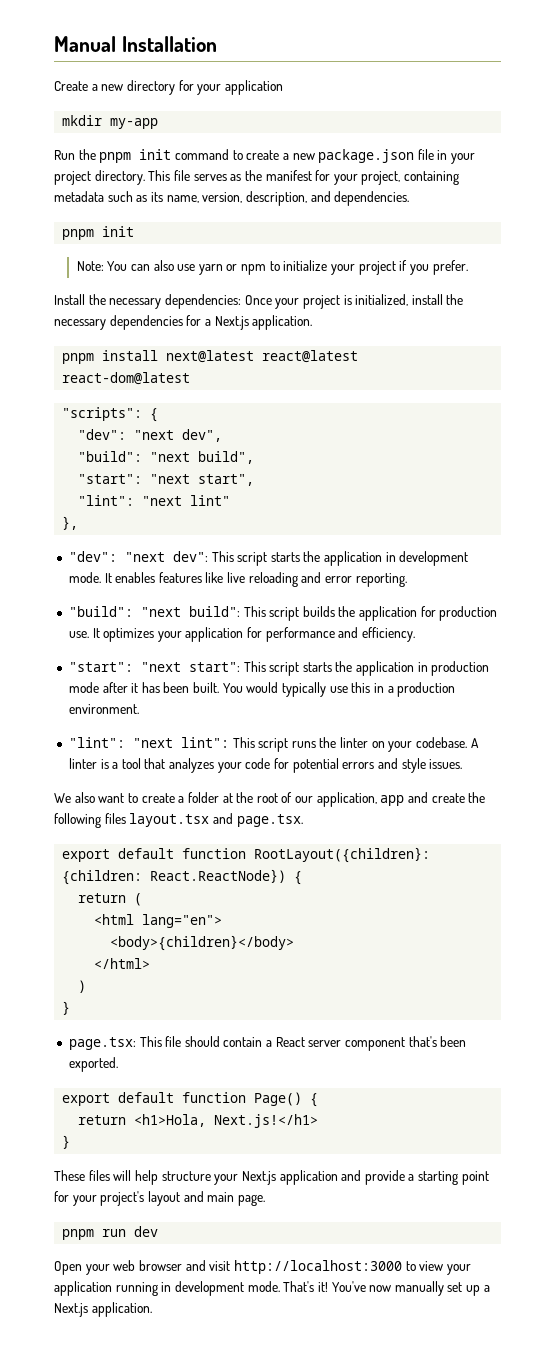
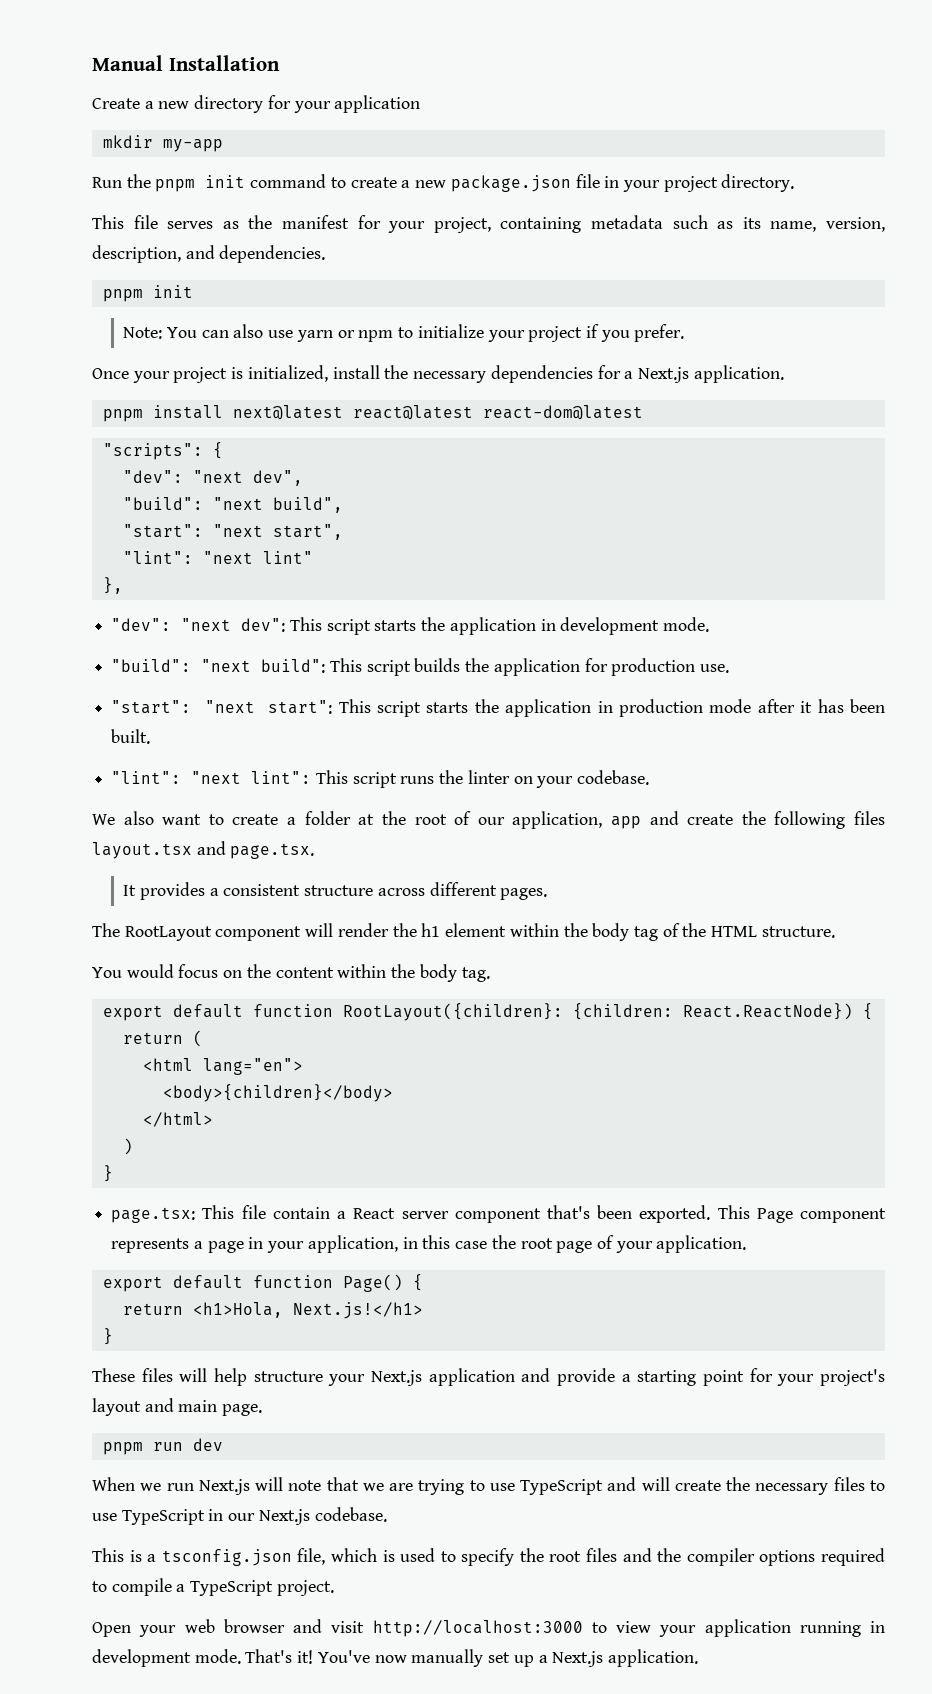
- Run the pnpm init command to create a new package.json file in your project directory. This file serves as the manifest for your project, containing metadata such as its name, version, description, and dependencies.
+ Run the pnpm init command to create a new package.json file in your project directory.
+ This file serves as the manifest for your project, containing metadata such as its name, version, description, and dependencies.
- Install the necessary dependencies: Once your project is initialized, install the necessary dependencies for a Next.js application.
+ Once your project is initialized, install the necessary dependencies for a Next.js application.
- It enables features like live reloading and error reporting.
- It optimizes your application for performance and efficiency.
- You would typically use this in a production environment.
- A linter is a tool that analyzes your code for potential errors and style issues.
+ It provides a consistent structure across different pages.
+ The RootLayout component will render the h1 element within the body tag of the HTML structure.
+ You would focus on the content within the body tag.
- page.tsx: This file should contain a React server component that's been exported.
+ page.tsx: This file contain a React server component that's been exported. This Page component represents a page in your application, in this case the root page of your application.
+ When we run Next.js will note that we are trying to use TypeScript and will create the necessary files to use TypeScript in our Next.js codebase.
+ This is a tsconfig.json file, which is used to specify the root files and the compiler options required to compile a TypeScript project.

